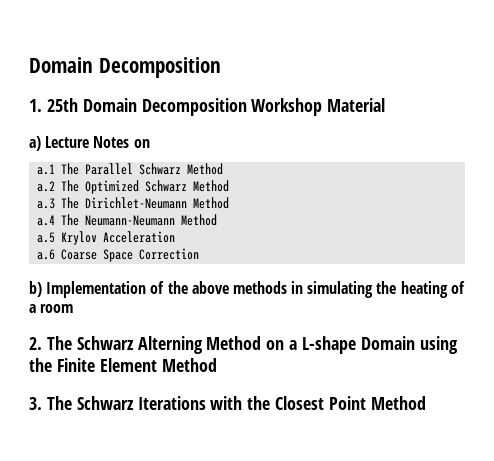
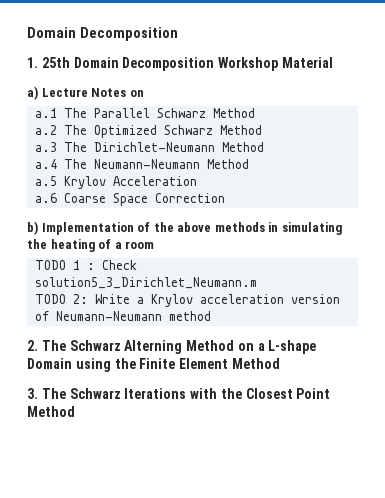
+ TODO 1 : Check solution5_3_Dirichlet_Neumann.m
+ TODO 2: Write a Krylov acceleration version of Neumann-Neumann method

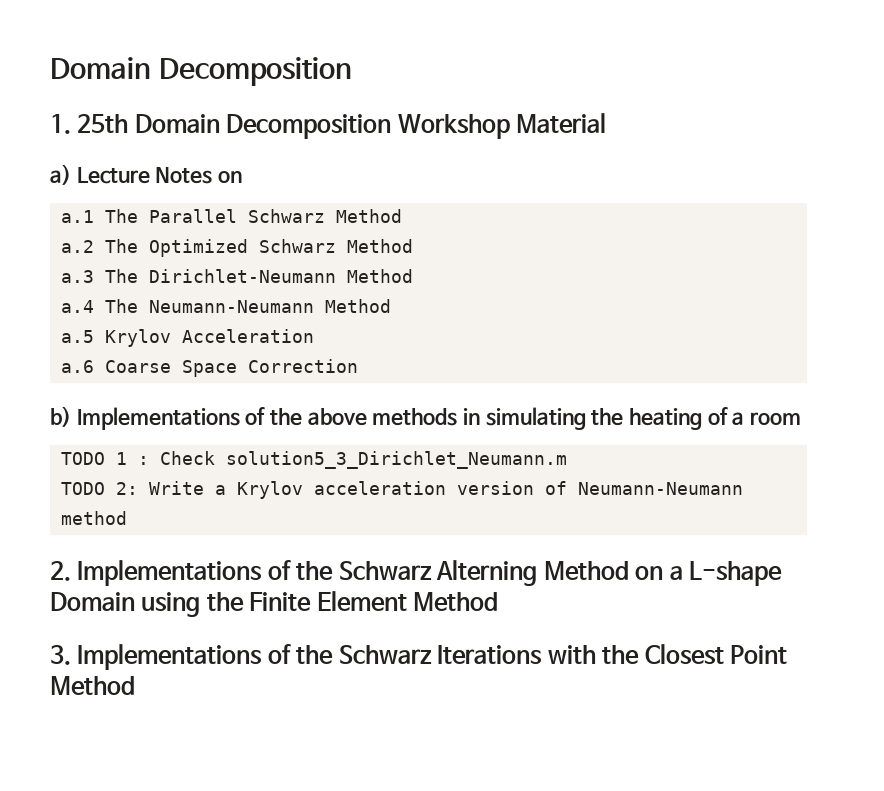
- b) Implementation of the above methods in simulating the heating of a room
+ b) Implementations of the above methods in simulating the heating of a room
- 2. The Schwarz Alterning Method on a L-shape Domain using the Finite Element Method
+ 2. Implementations of the Schwarz Alterning Method on a L-shape Domain using the Finite Element Method
- 3. The Schwarz Iterations with the Closest Point Method
+ 3. Implementations of the Schwarz Iterations with the Closest Point Method

